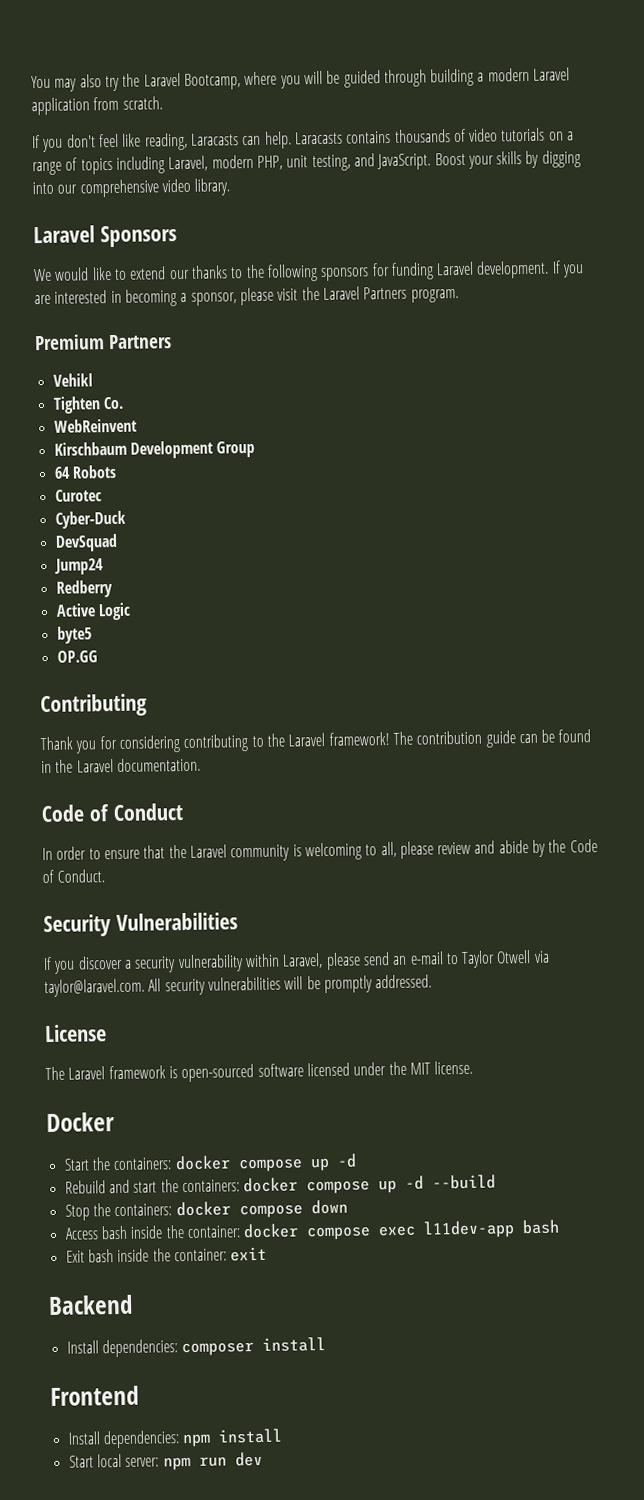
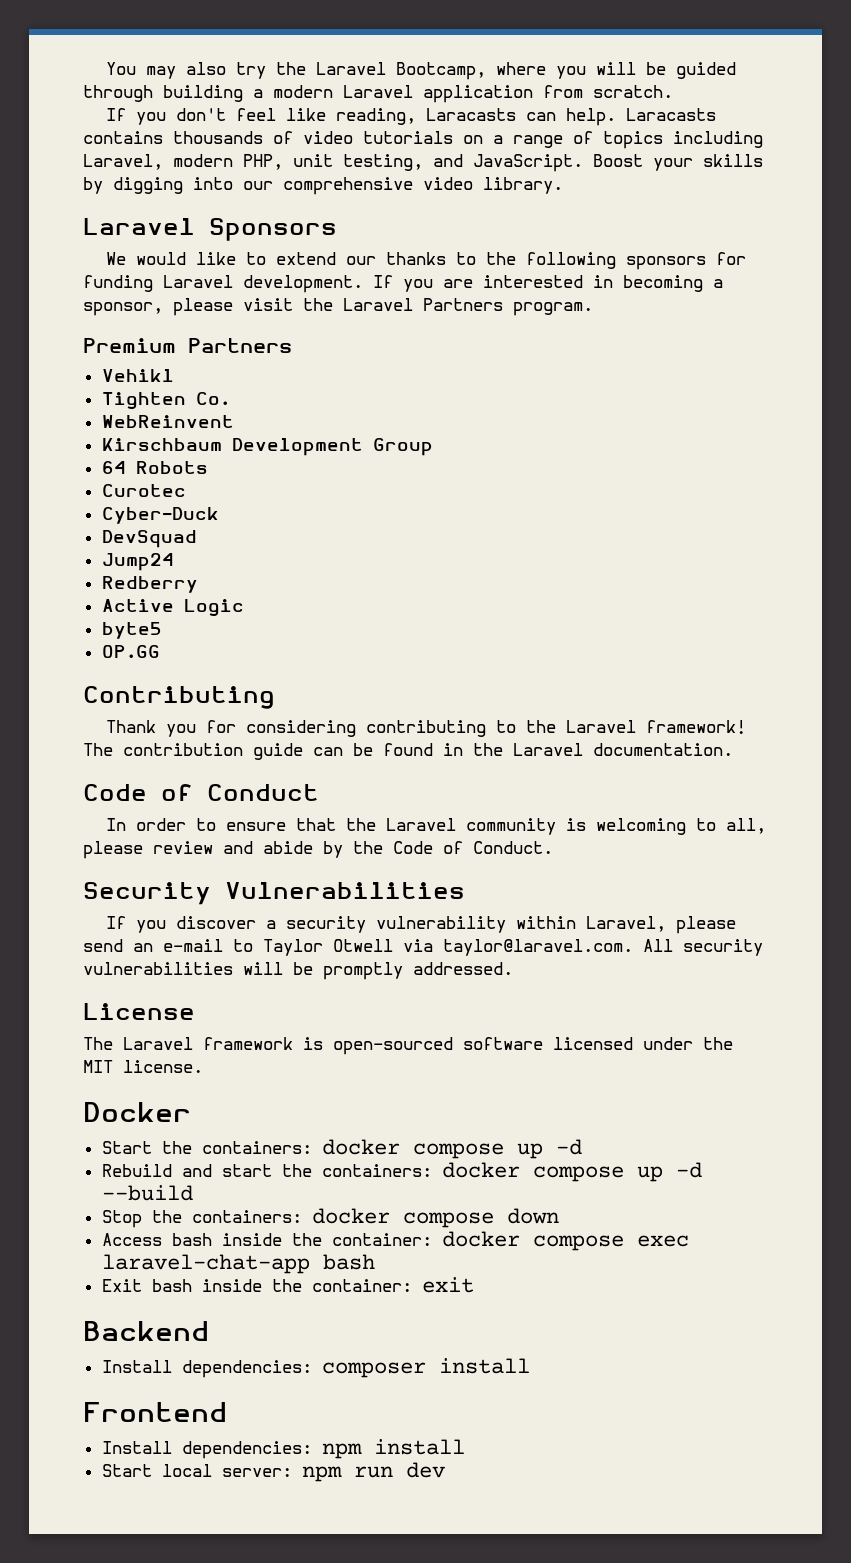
- Access bash inside the container: docker compose exec l11dev-app bash
+ Access bash inside the container: docker compose exec laravel-chat-app bash

